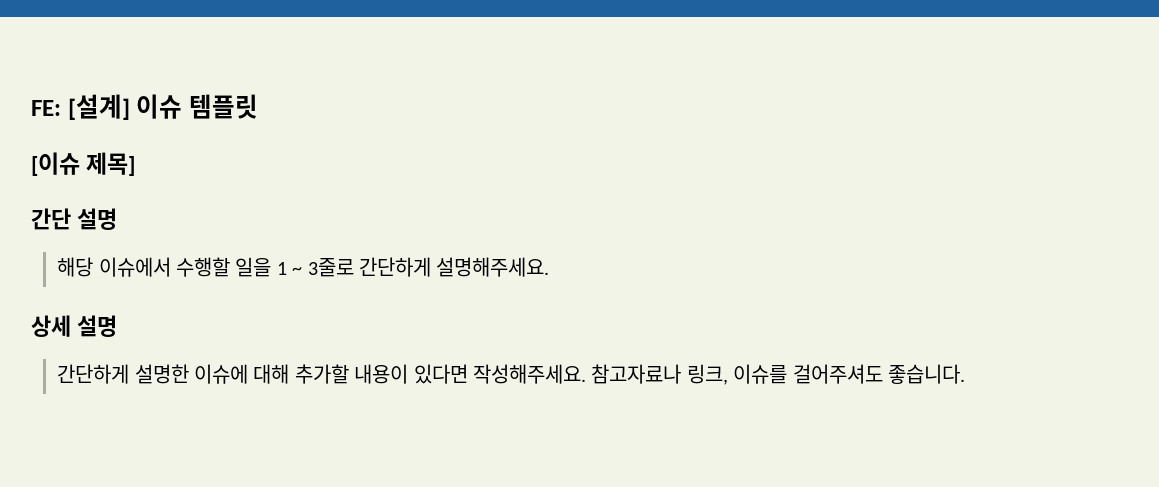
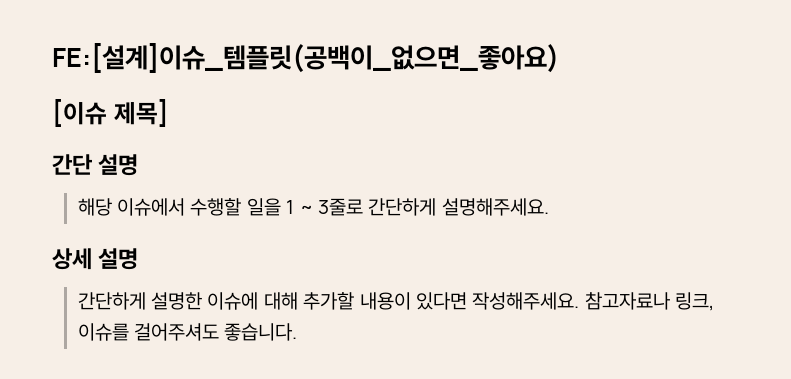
- FE: [설계] 이슈 템플릿
+ FE:[설계]이슈_템플릿(공백이_없으면_좋아요)

